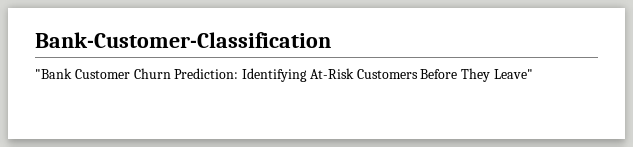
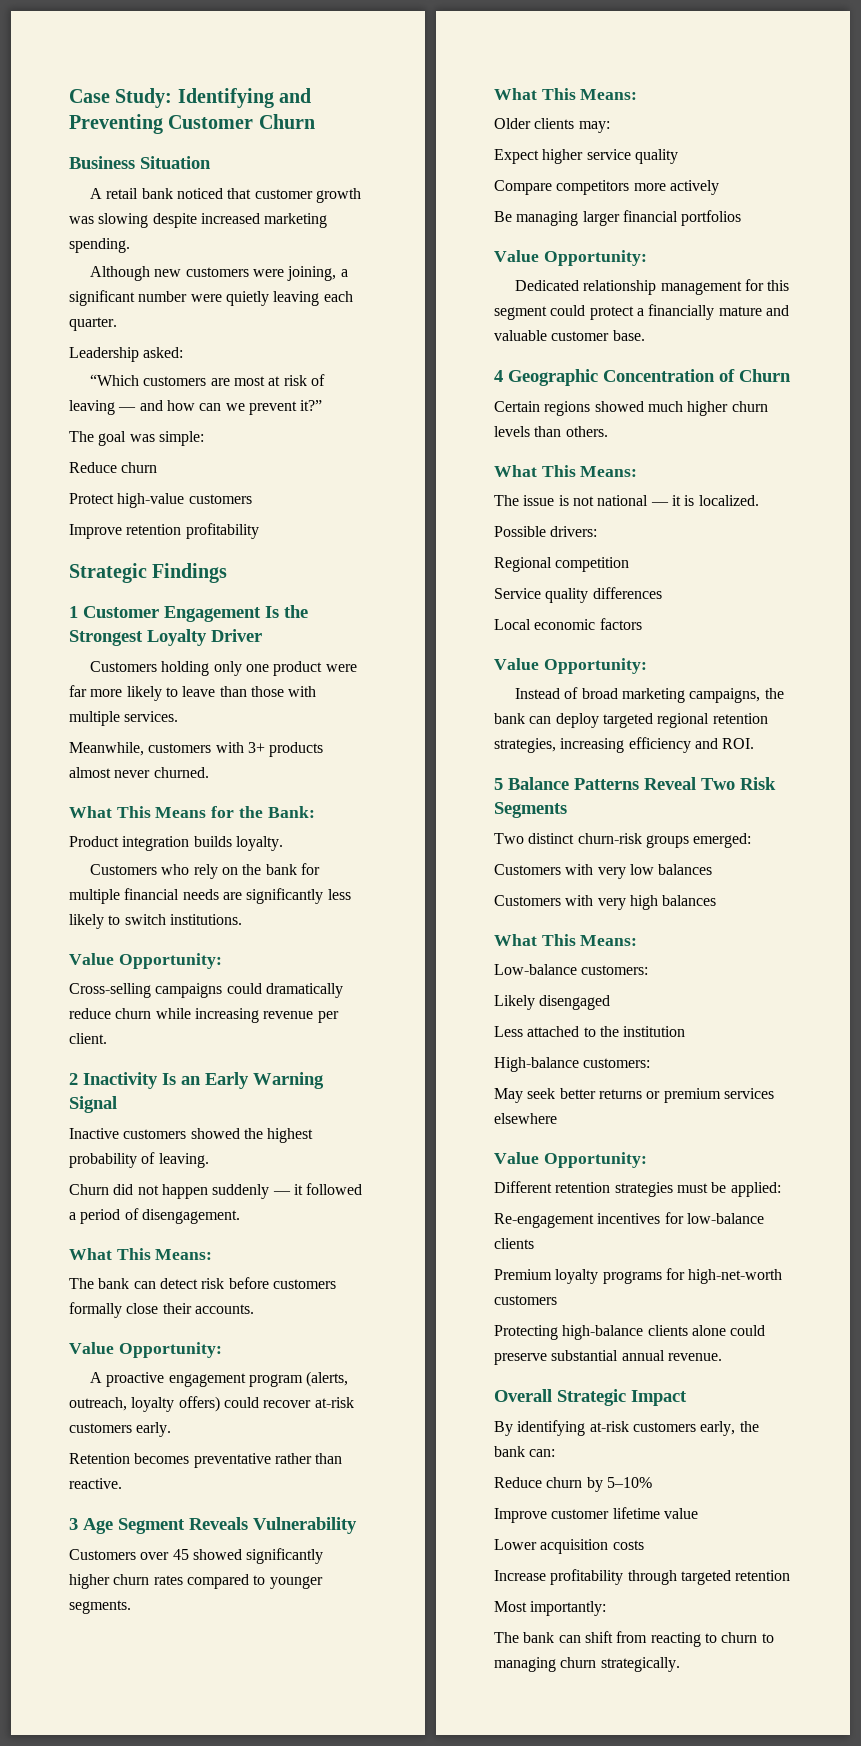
- Bank-Customer-Classification
- "Bank Customer Churn Prediction: Identifying At-Risk Customers Before They Leave"
+ Case Study: Identifying and Preventing Customer Churn
+ Business Situation
+ A retail bank noticed that customer growth was slowing despite increased marketing spending.
+ Although new customers were joining, a significant number were quietly leaving each quarter.
+ Leadership asked:
+ “Which customers are most at risk of leaving — and how can we prevent it?”
+ The goal was simple:
+ Reduce churn
+ Protect high-value customers
+ Improve retention profitability
+ Strategic Findings
+ 1 Customer Engagement Is the Strongest Loyalty Driver
+ Customers holding only one product were far more likely to leave than those with multiple services.
+ Meanwhile, customers with 3+ products almost never churned.
+ What This Means for the Bank:
+ Product integration builds loyalty.
+ Customers who rely on the bank for multiple financial needs are significantly less likely to switch institutions.
+ Value Opportunity:
+ Cross-selling campaigns could dramatically reduce churn while increasing revenue per client.
+ 2 Inactivity Is an Early Warning Signal
+ Inactive customers showed the highest probability of leaving.
+ Churn did not happen suddenly — it followed a period of disengagement.
+ What This Means:
+ The bank can detect risk before customers formally close their accounts.
+ Value Opportunity:
+ A proactive engagement program (alerts, outreach, loyalty offers) could recover at-risk customers early.
+ Retention becomes preventative rather than reactive.
+ 3 Age Segment Reveals Vulnerability
+ Customers over 45 showed significantly higher churn rates compared to younger segments.
+ What This Means:
+ Older clients may:
+ Expect higher service quality
+ Compare competitors more actively
+ Be managing larger financial portfolios
+ Value Opportunity:
+ Dedicated relationship management for this segment could protect a financially mature and valuable customer base.
+ 4 Geographic Concentration of Churn
+ Certain regions showed much higher churn levels than others.
+ What This Means:
+ The issue is not national — it is localized.
+ Possible drivers:
+ Regional competition
+ Service quality differences
+ Local economic factors
+ Value Opportunity:
+ Instead of broad marketing campaigns, the bank can deploy targeted regional retention strategies, increasing efficiency and ROI.
+ 5 Balance Patterns Reveal Two Risk Segments
+ Two distinct churn-risk groups emerged:
+ Customers with very low balances
+ Customers with very high balances
+ What This Means:
+ Low-balance customers:
+ Likely disengaged
+ Less attached to the institution
+ High-balance customers:
+ May seek better returns or premium services elsewhere
+ Value Opportunity:
+ Different retention strategies must be applied:
+ Re-engagement incentives for low-balance clients
+ Premium loyalty programs for high-net-worth customers
+ Protecting high-balance clients alone could preserve substantial annual revenue.
+ Overall Strategic Impact
+ By identifying at-risk customers early, the bank can:
+ Reduce churn by 5–10%
+ Improve customer lifetime value
+ Lower acquisition costs
+ Increase profitability through targeted retention
+ Most importantly:
+ The bank can shift from reacting to churn to managing churn strategically.

